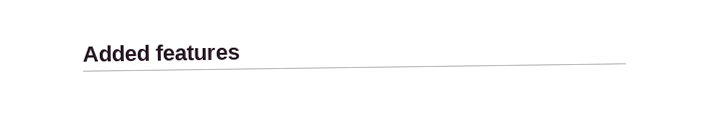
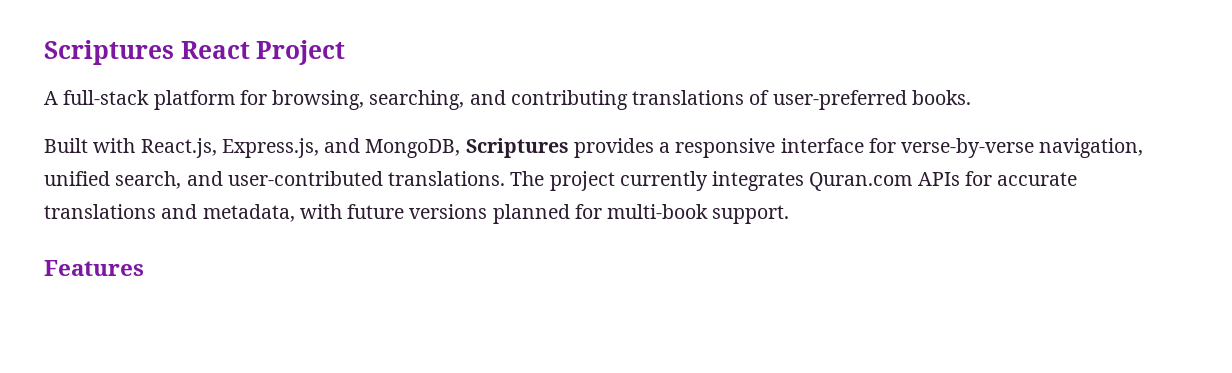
- Added features
+ Scriptures React Project
+ A full-stack platform for browsing, searching, and contributing translations of user-preferred books.
+ Built with React.js, Express.js, and MongoDB, Scriptures provides a responsive interface for verse-by-verse navigation, unified search, and user-contributed translations. The project currently integrates Quran.com APIs for accurate translations and metadata, with future versions planned for multi-book support.
+ Features

